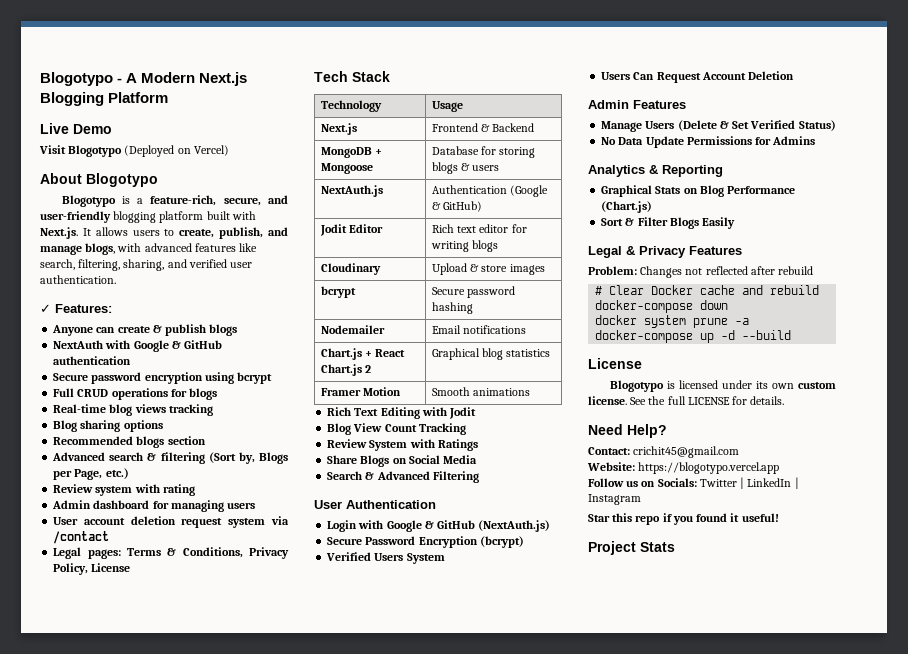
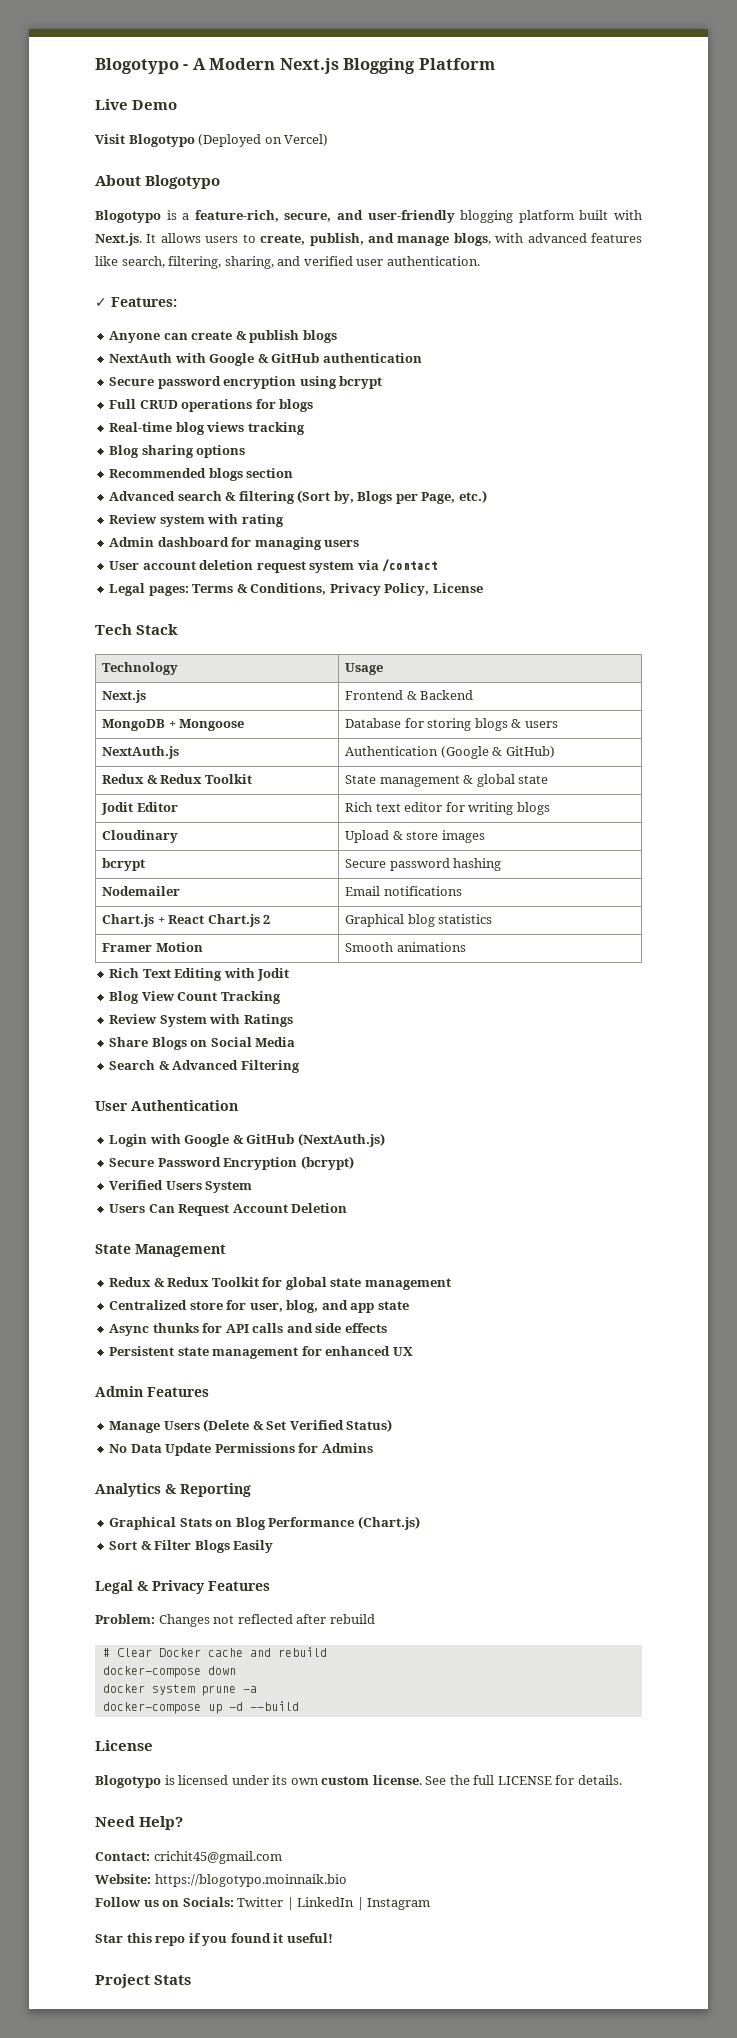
+ Redux & Redux Toolkit | State management & global state
+ State Management
+ Redux & Redux Toolkit for global state management
+ Centralized store for user, blog, and app state
+ Async thunks for API calls and side effects
+ Persistent state management for enhanced UX
- Website: https://blogotypo.vercel.app
+ Website: https://blogotypo.moinnaik.bio

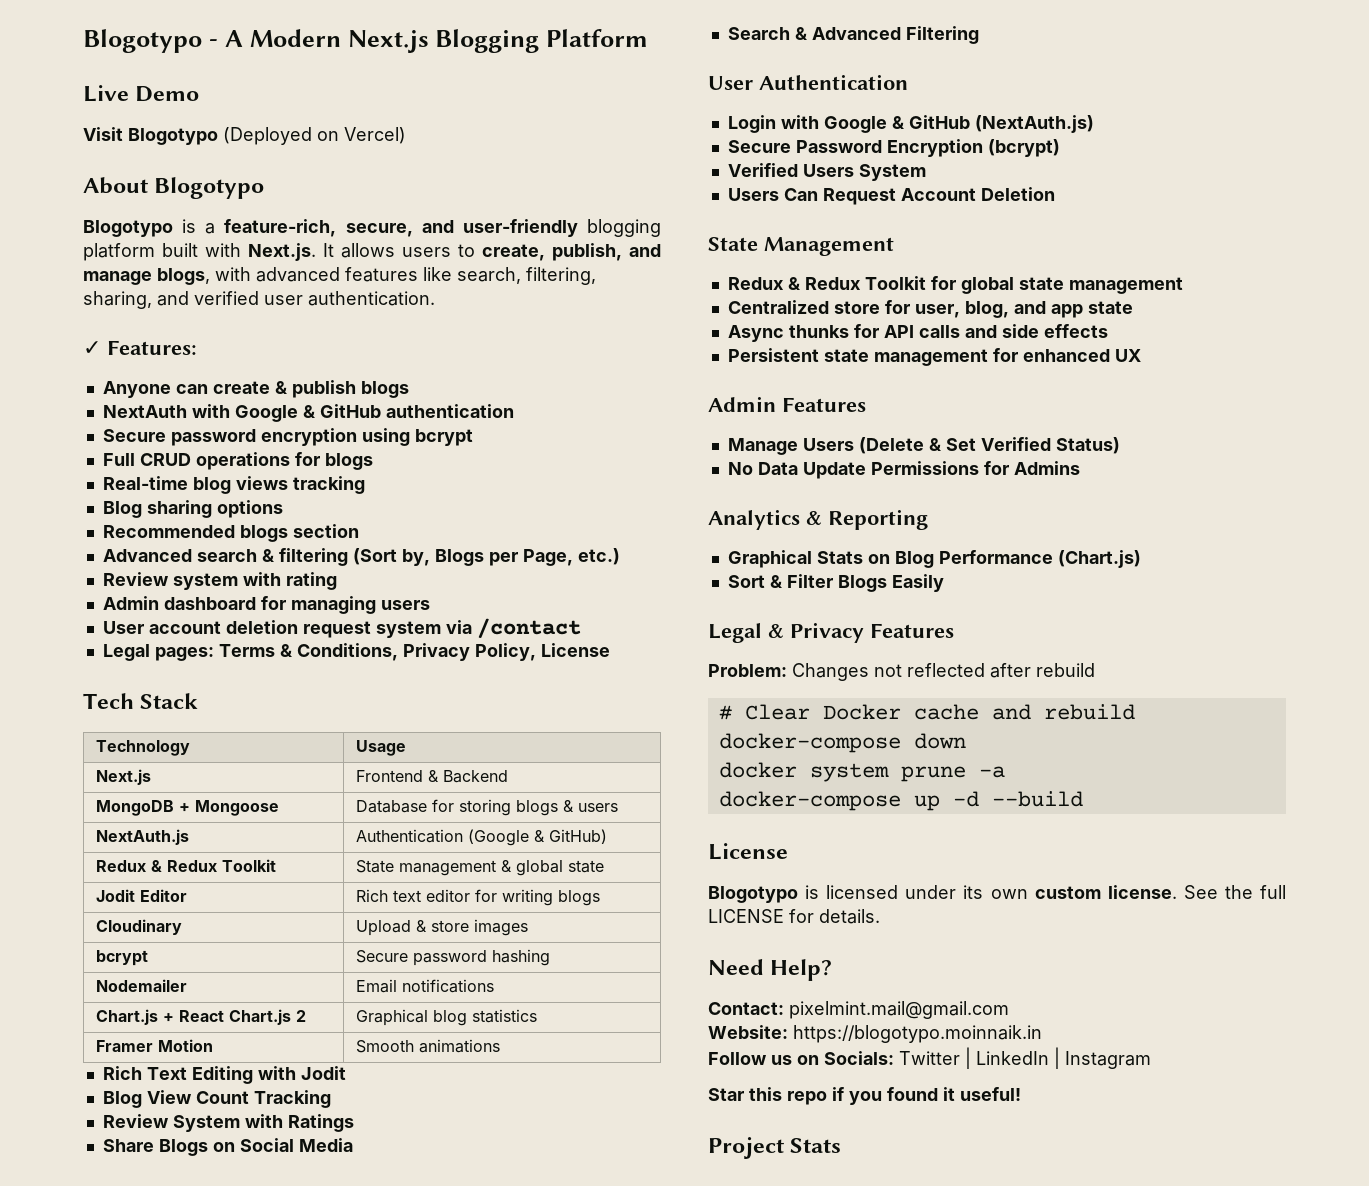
- Contact: crichit45@gmail.com
+ Contact: pixelmint.mail@gmail.com
- Website: https://blogotypo.moinnaik.bio
+ Website: https://blogotypo.moinnaik.in

